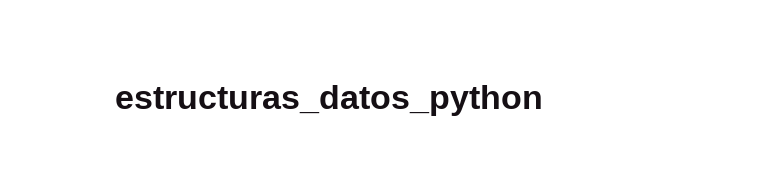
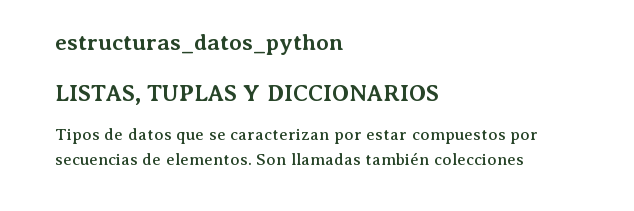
+ LISTAS, TUPLAS Y DICCIONARIOS
+ Tipos de datos que se caracterizan por estar compuestos por secuencias de elementos. Son llamadas también colecciones

